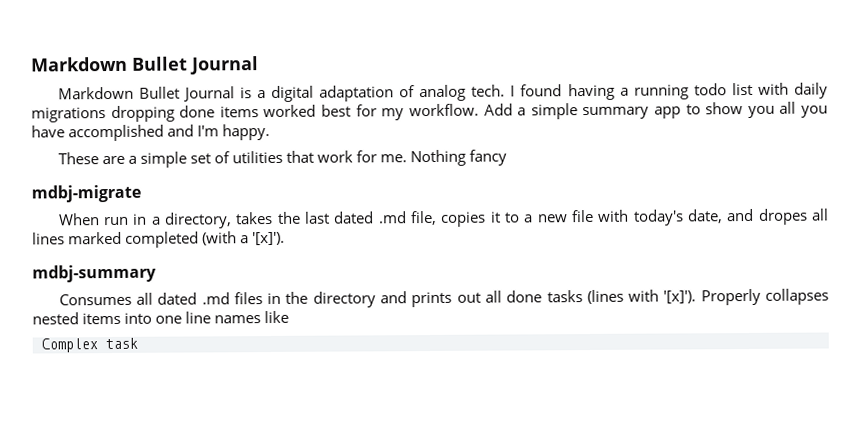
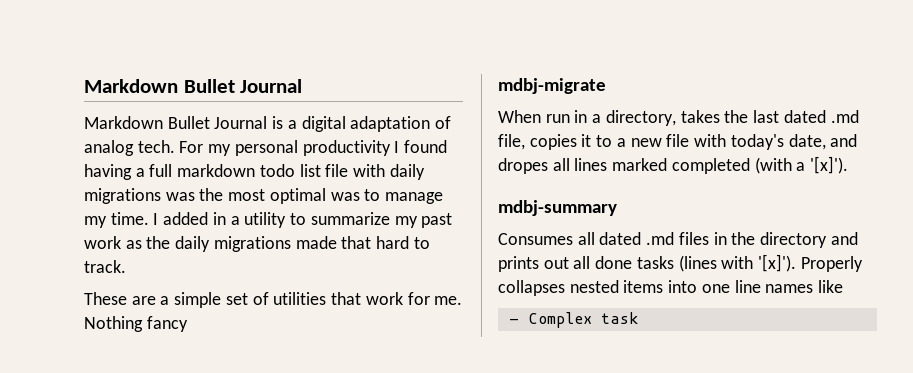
- I found having a running todo list with daily migrations dropping done items worked best for my workflow. Add a simple summary app to show you all you have accomplished and I'm happy.
+ For my personal productivity I found having a full markdown todo list file with daily migrations was the most optimal was to manage my time. I added in a utility to summarize my past work as the daily migrations made that hard to track.
- Complex task
+ - Complex task

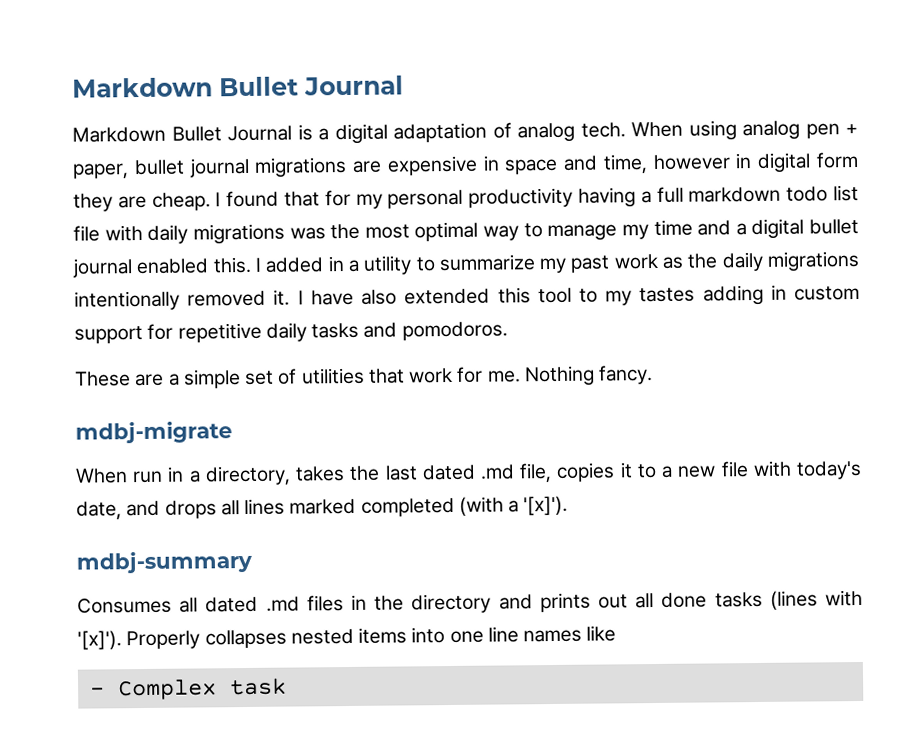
- For my personal productivity I found having a full markdown todo list file with daily migrations was the most optimal was to manage my time.
+ When using analog pen + paper, bullet journal migrations are expensive in space and time, however in digital form they are cheap. I found that for my personal productivity having a full markdown todo list file with daily migrations was the most optimal way to manage my time and a digital bullet journal enabled this.
- I added in a utility to summarize my past work as the daily migrations made that hard to track.
+ I added in a utility to summarize my past work as the daily migrations intentionally removed it. I have also extended this tool to my tastes adding in custom support for repetitive daily tasks and pomodoros.
- Nothing fancy
+ Nothing fancy.
- When run in a directory, takes the last dated .md file, copies it to a new file with today's date, and dropes all lines marked completed (with a '[x]').
+ When run in a directory, takes the last dated .md file, copies it to a new file with today's date, and drops all lines marked completed (with a '[x]').

